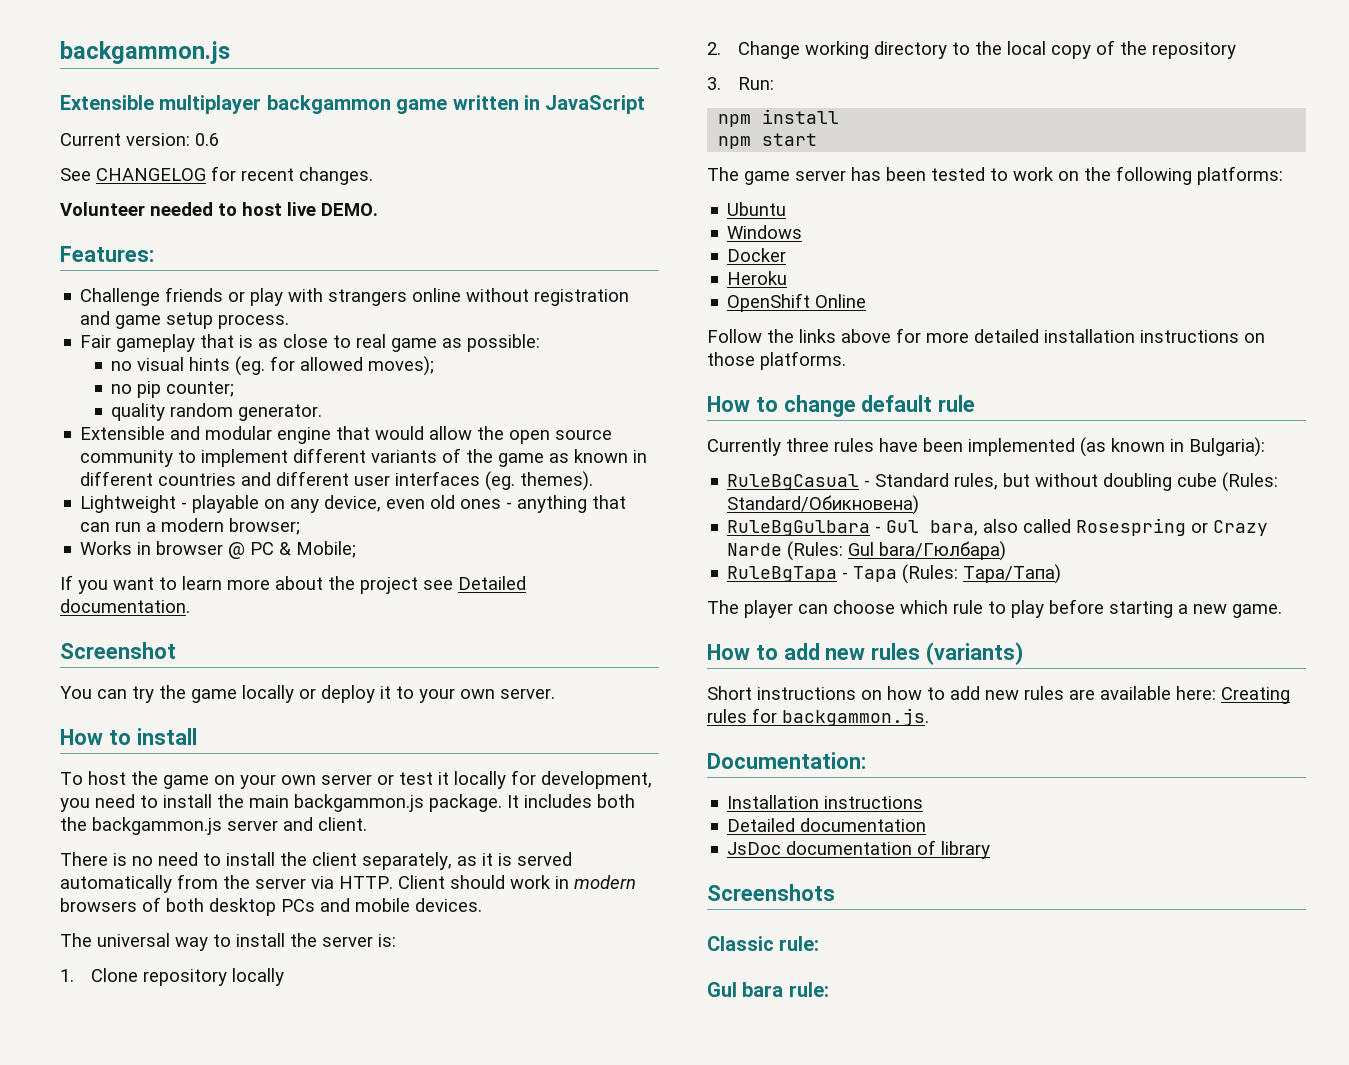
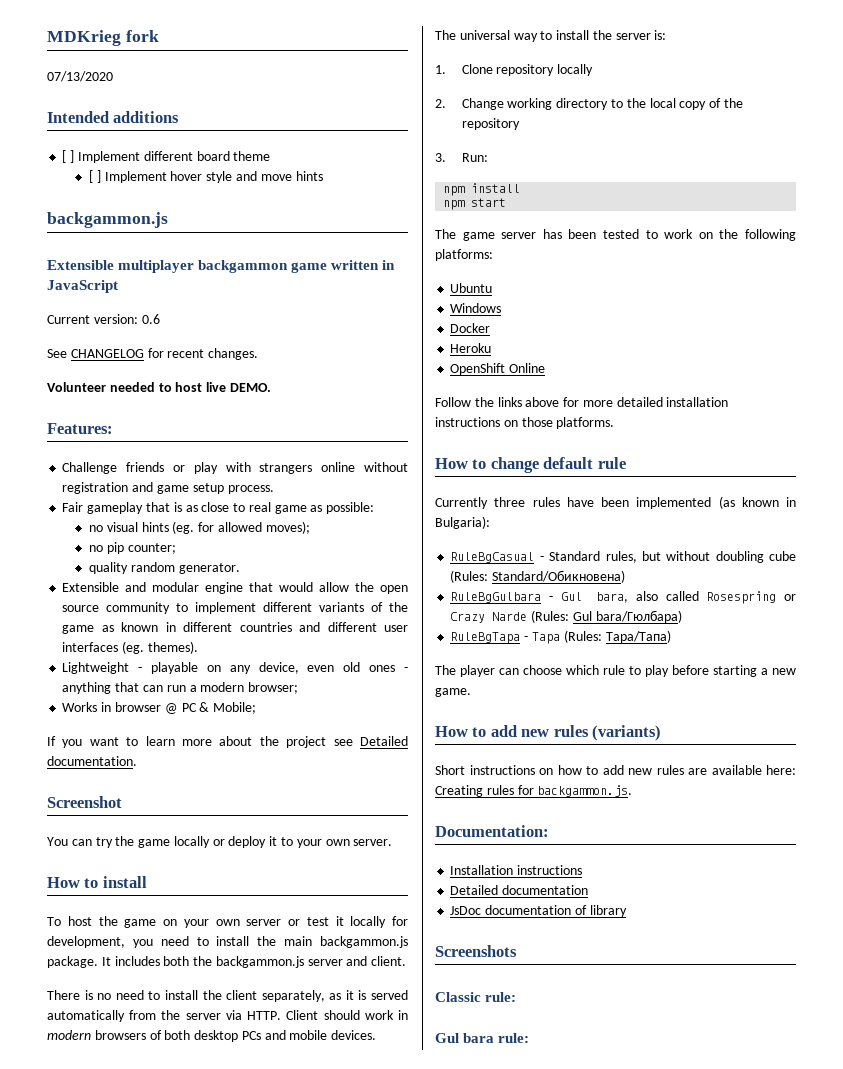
+ MDKrieg fork
+ 07/13/2020
+ Intended additions
+ [ ] Implement different board theme
+ [ ] Implement hover style and move hints

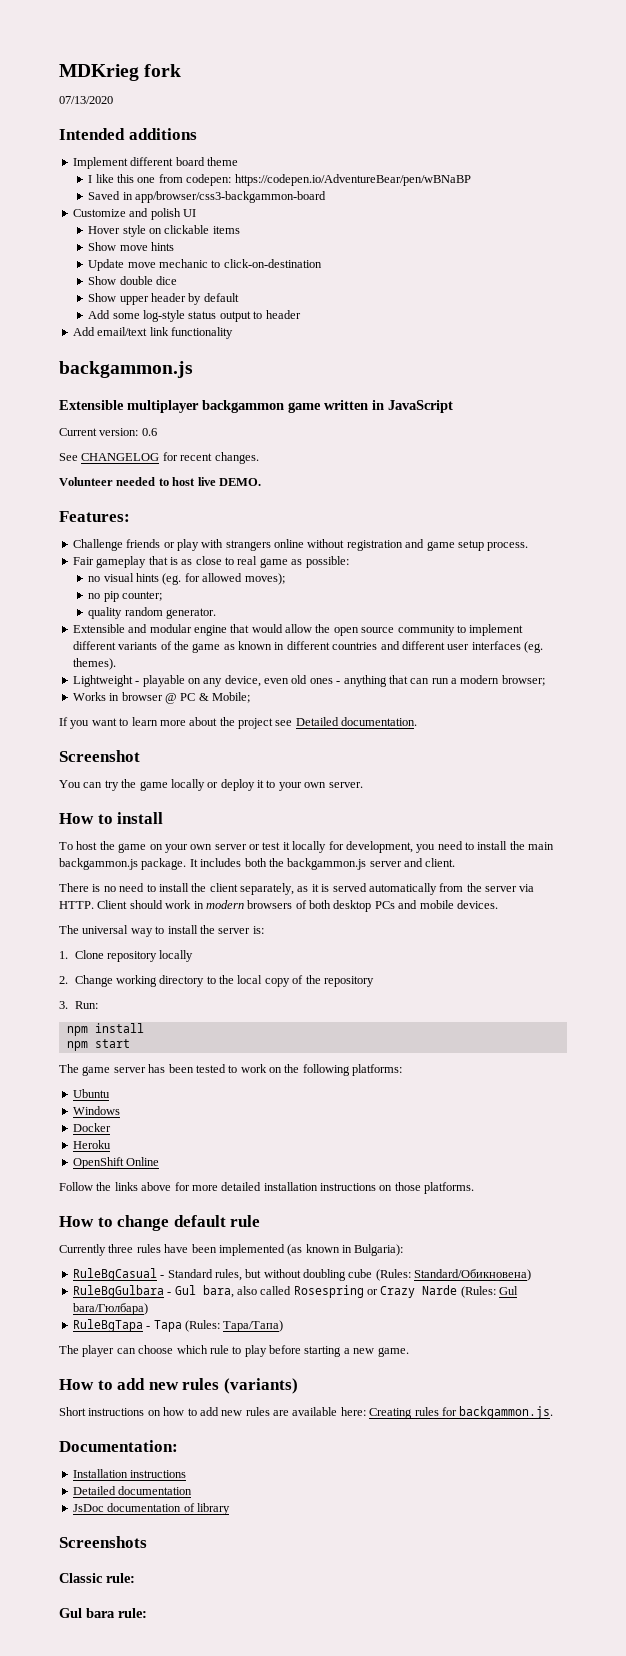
- [ ] Implement different board theme
+ Implement different board theme
- [ ] Implement hover style and move hints
+ I like this one from codepen: https://codepen.io/AdventureBear/pen/wBNaBP
+ Saved in app/browser/css3-backgammon-board
+ Customize and polish UI
+ Hover style on clickable items
+ Show move hints
+ Update move mechanic to click-on-destination
+ Show double dice
+ Show upper header by default
+ Add some log-style status output to header
+ Add email/text link functionality

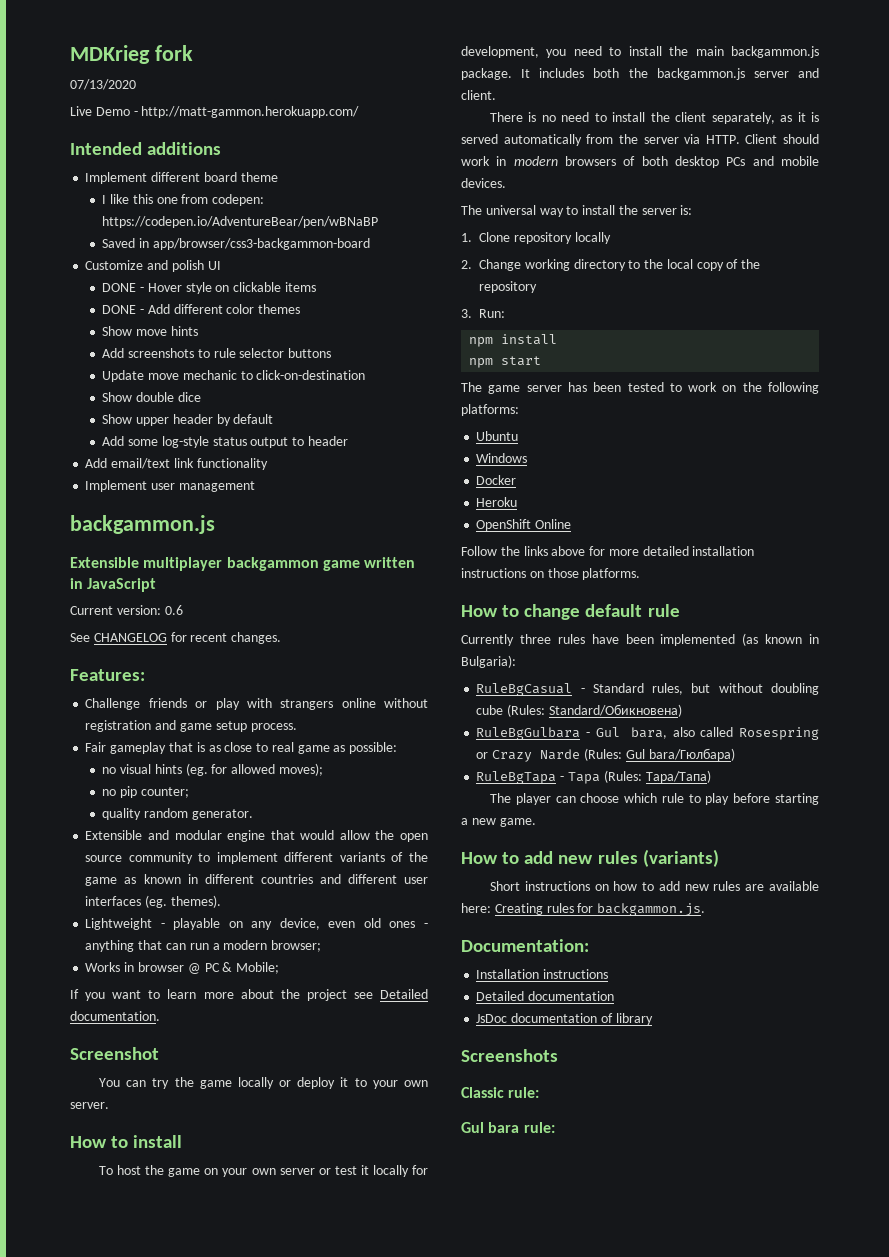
+ Live Demo - http://matt-gammon.herokuapp.com/
- Hover style on clickable items
+ DONE - Hover style on clickable items
+ DONE - Add different color themes
  Show move hints
+ Add screenshots to rule selector buttons
+ Implement user management
- Volunteer needed to host live DEMO.

